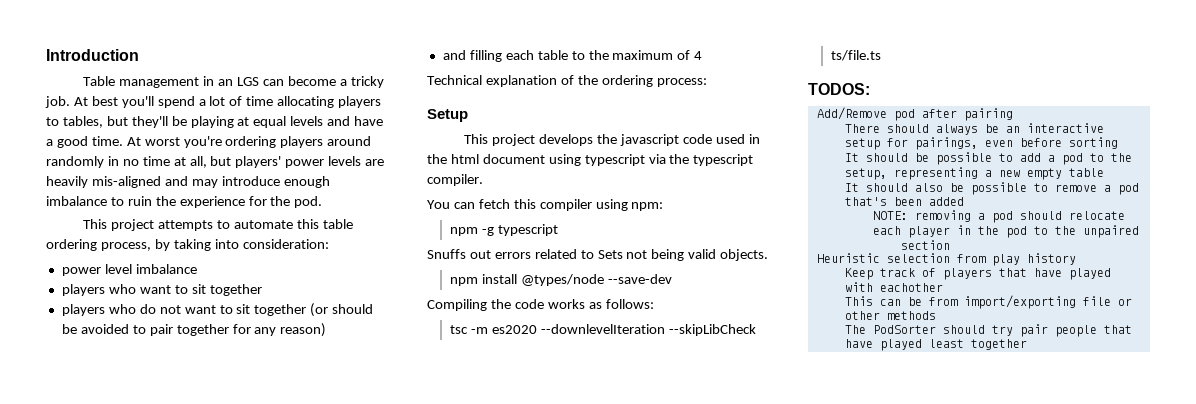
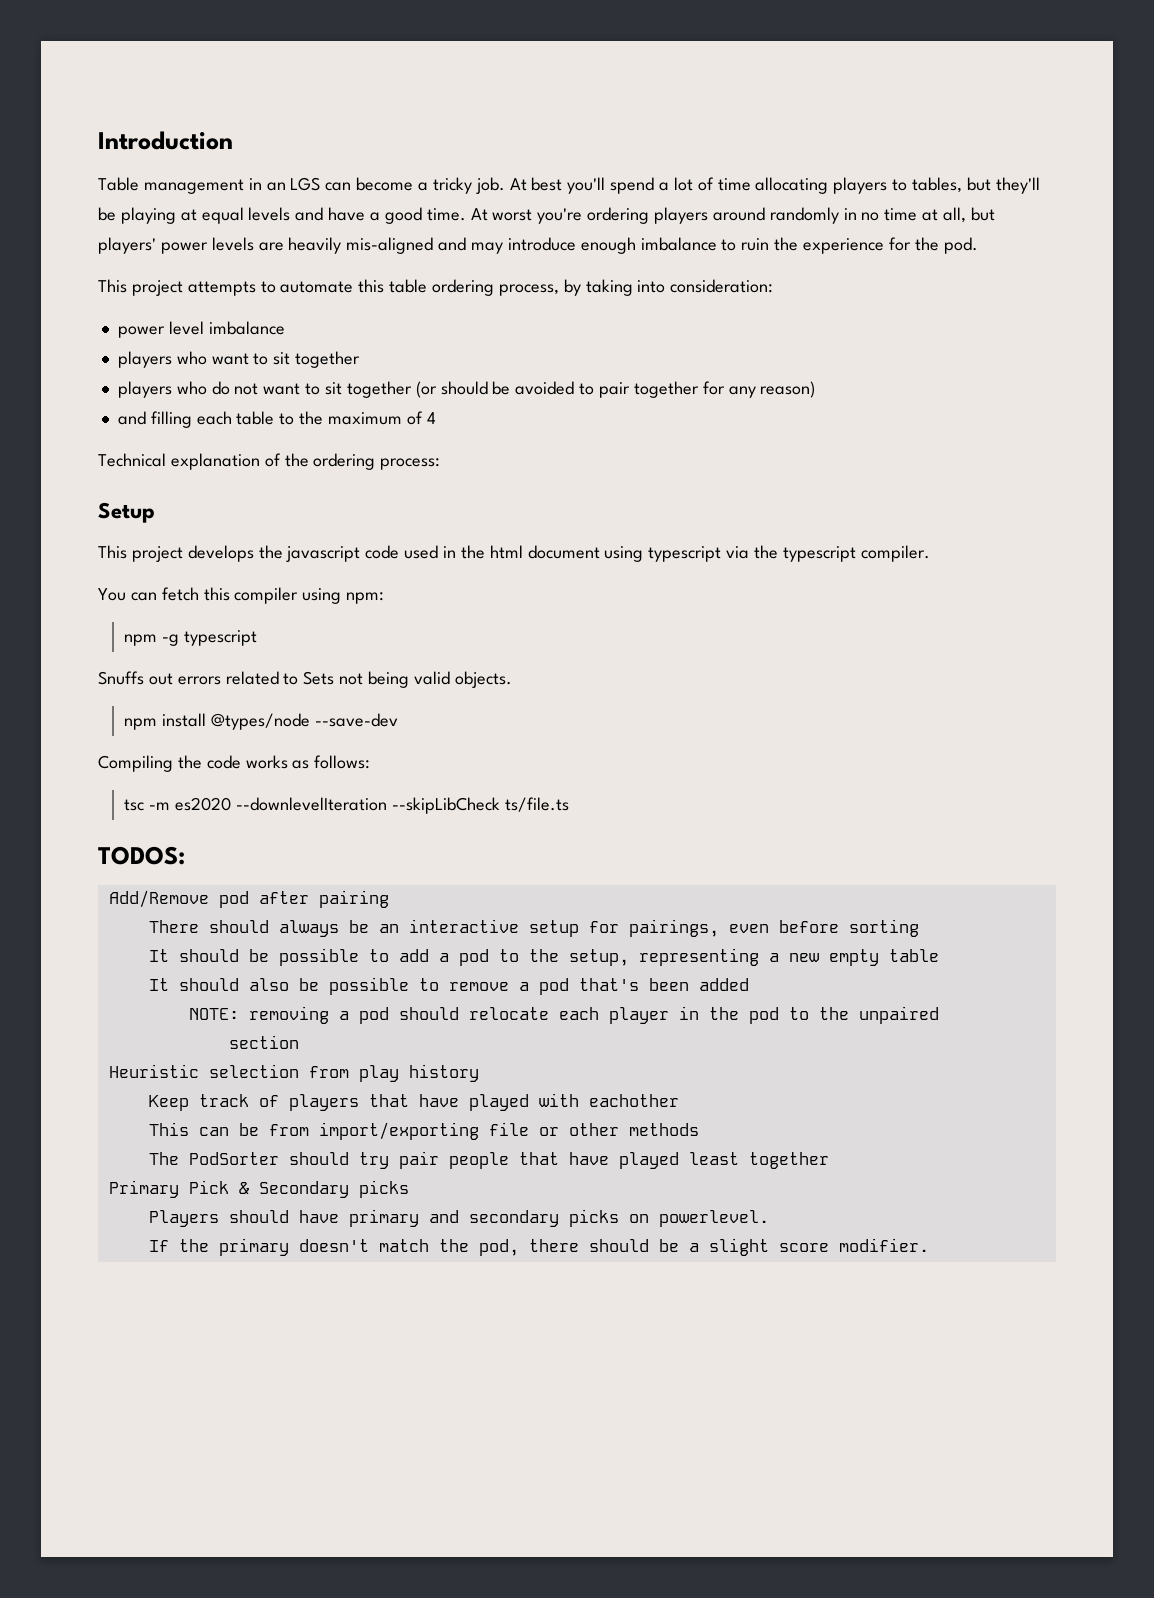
+ Primary Pick & Secondary picks
+ Players should have primary and secondary picks on powerlevel.
+ If the primary doesn't match the pod, there should be a slight score modifier.

